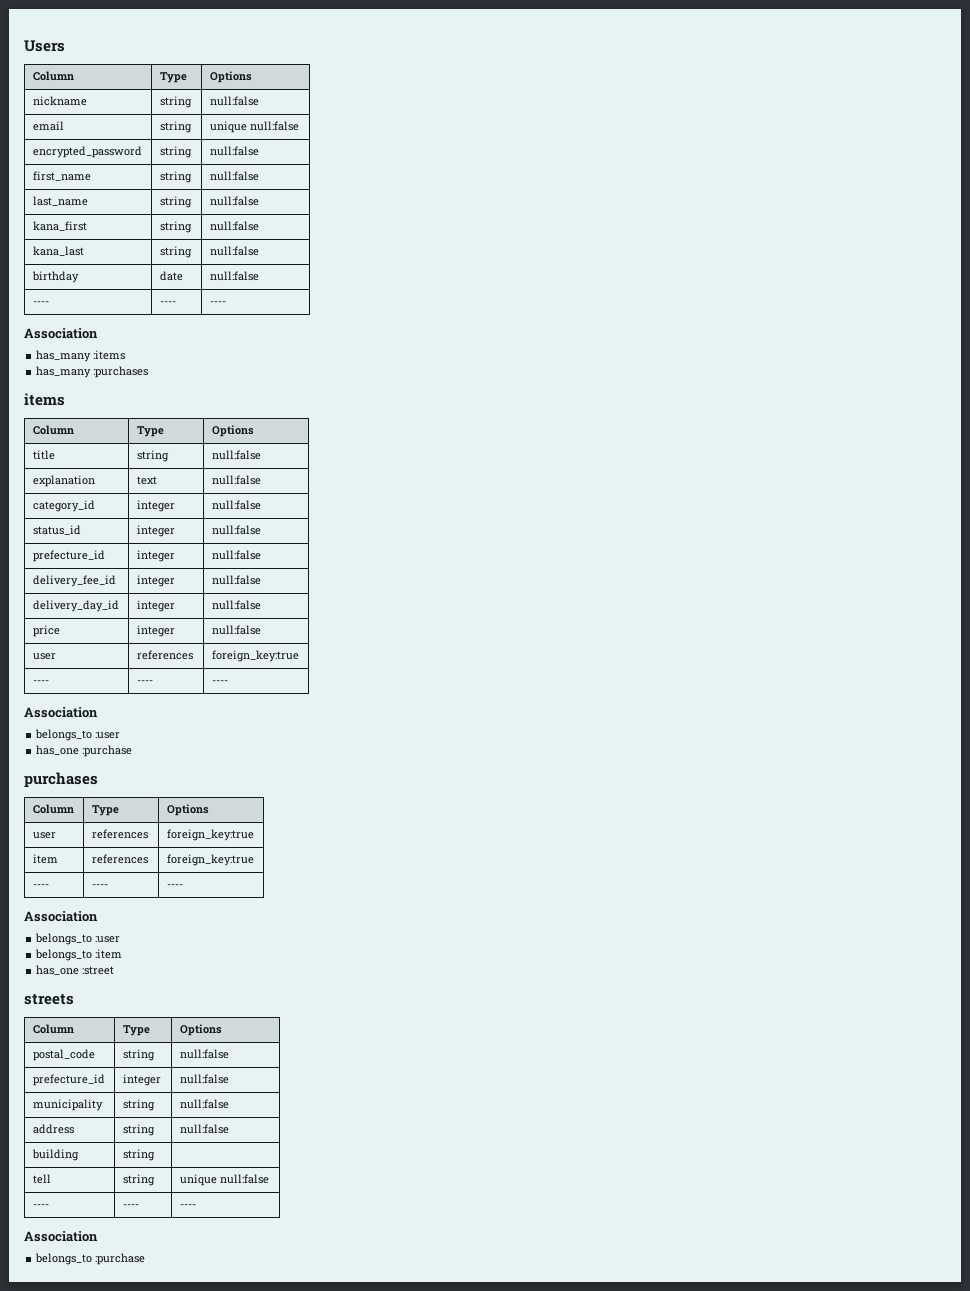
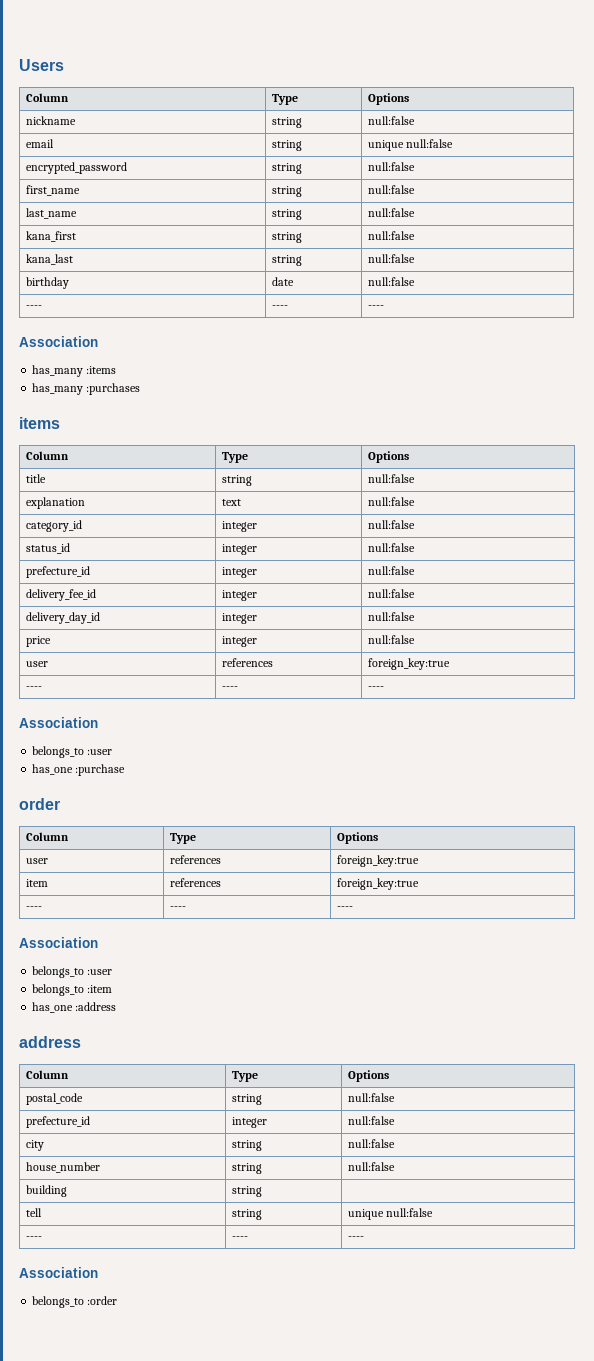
- purchases
+ order
- has_one :street
- streets
+ has_one :address
+ address
- municipality | string | null:false
- address | string | null:false
+ city | string | null:false
+ house_number | string | null:false
- belongs_to :purchase
+ belongs_to :order

